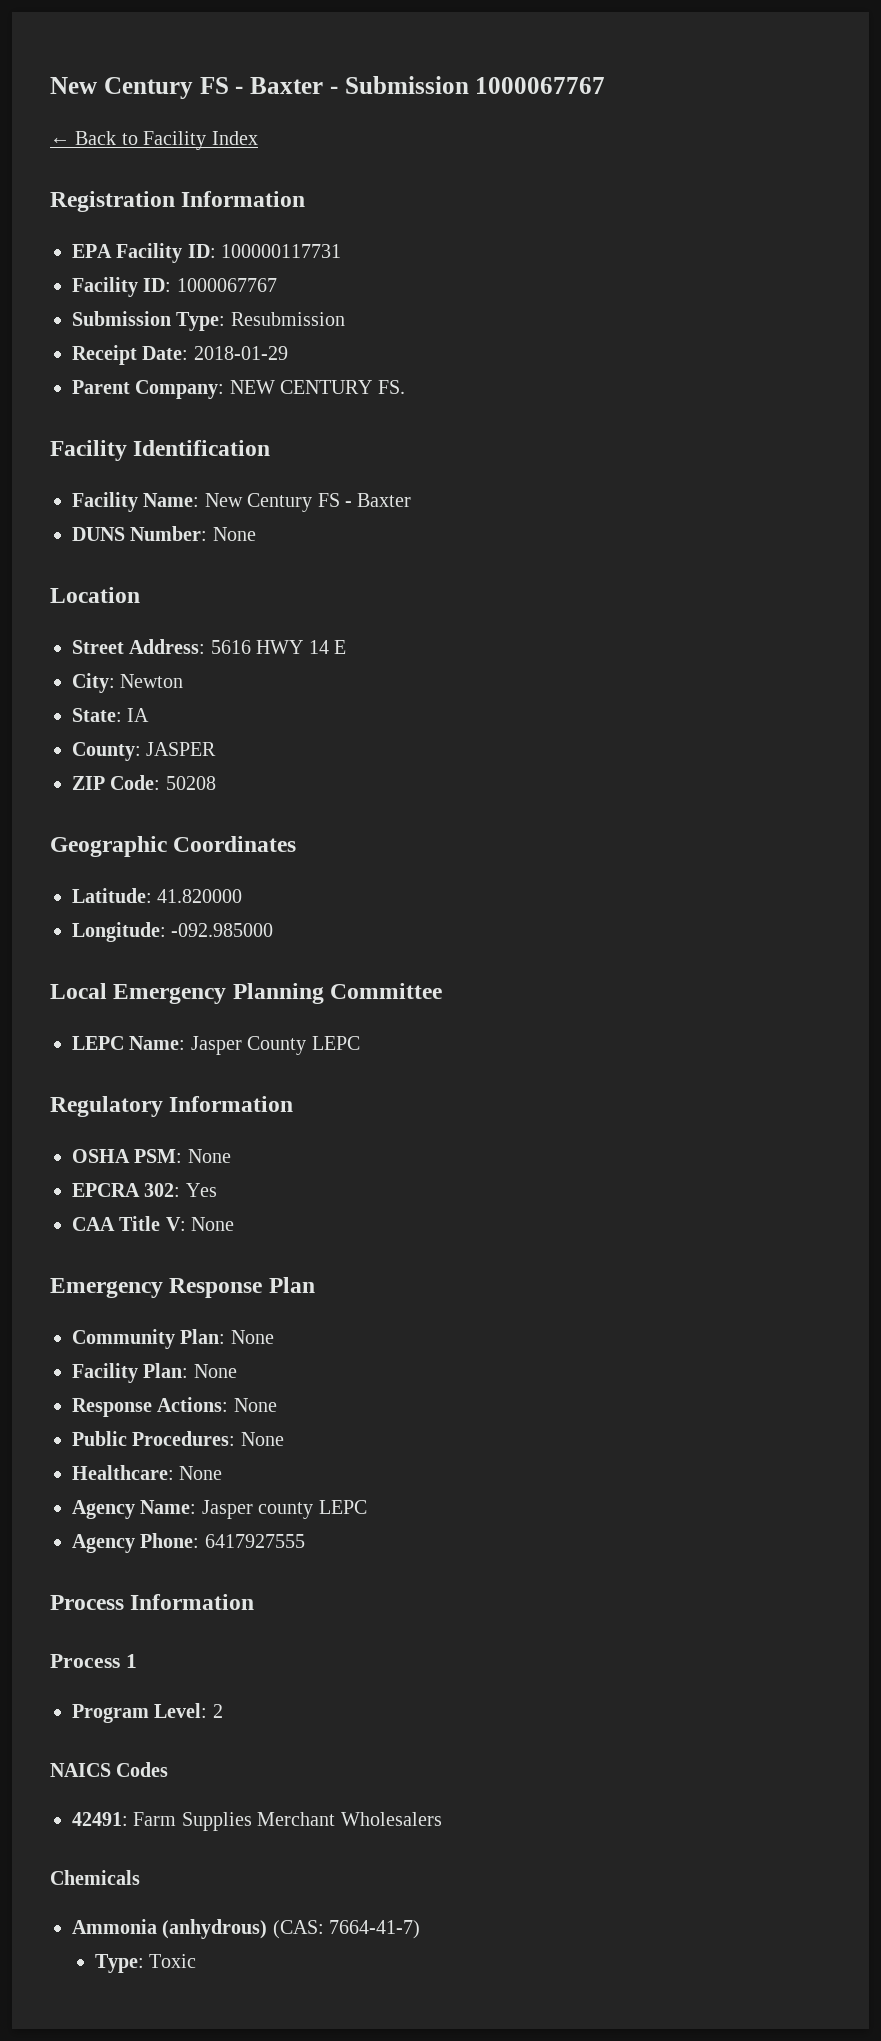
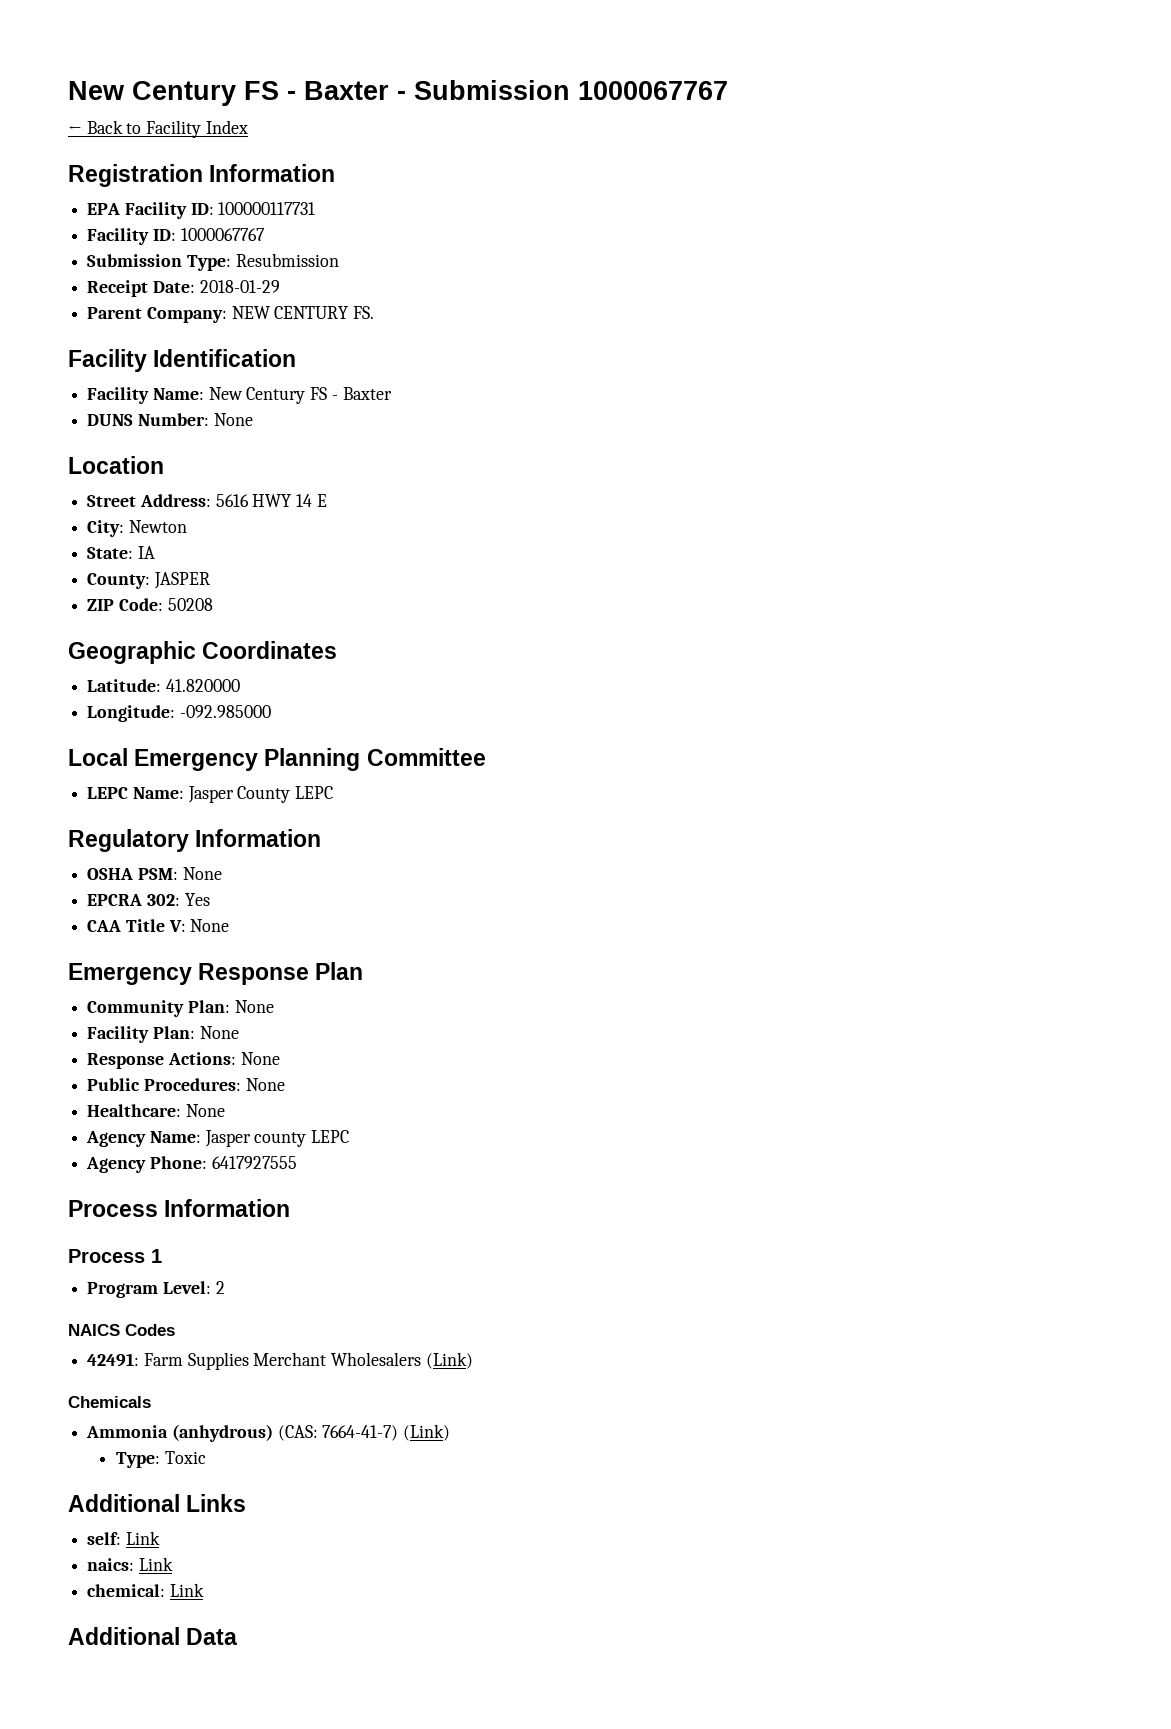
- 42491: Farm Supplies Merchant Wholesalers
+ 42491: Farm Supplies Merchant Wholesalers (Link)
- Ammonia (anhydrous) (CAS: 7664-41-7)
+ Ammonia (anhydrous) (CAS: 7664-41-7) (Link)
+ Additional Links
+ self: Link
+ naics: Link
+ chemical: Link
+ Additional Data

